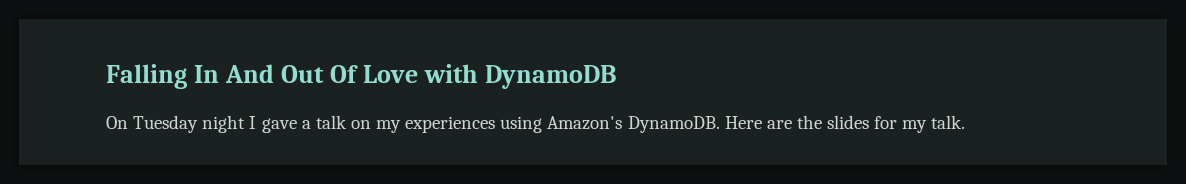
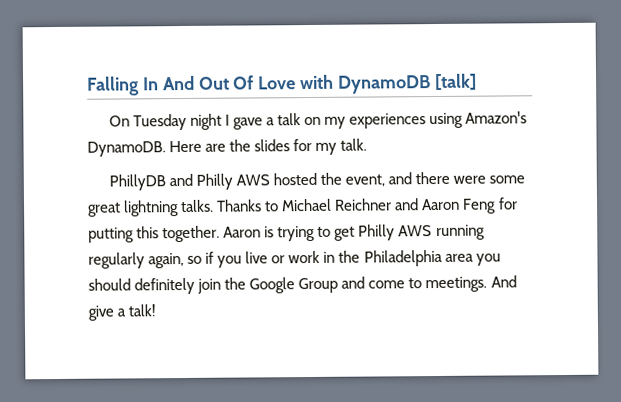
- Falling In And Out Of Love with DynamoDB
+ Falling In And Out Of Love with DynamoDB [talk]
+ PhillyDB and Philly AWS hosted the event, and there were some great lightning talks. Thanks to Michael Reichner and Aaron Feng for putting this together. Aaron is trying to get Philly AWS running regularly again, so if you live or work in the Philadelphia area you should definitely join the Google Group and come to meetings. And give a talk!

